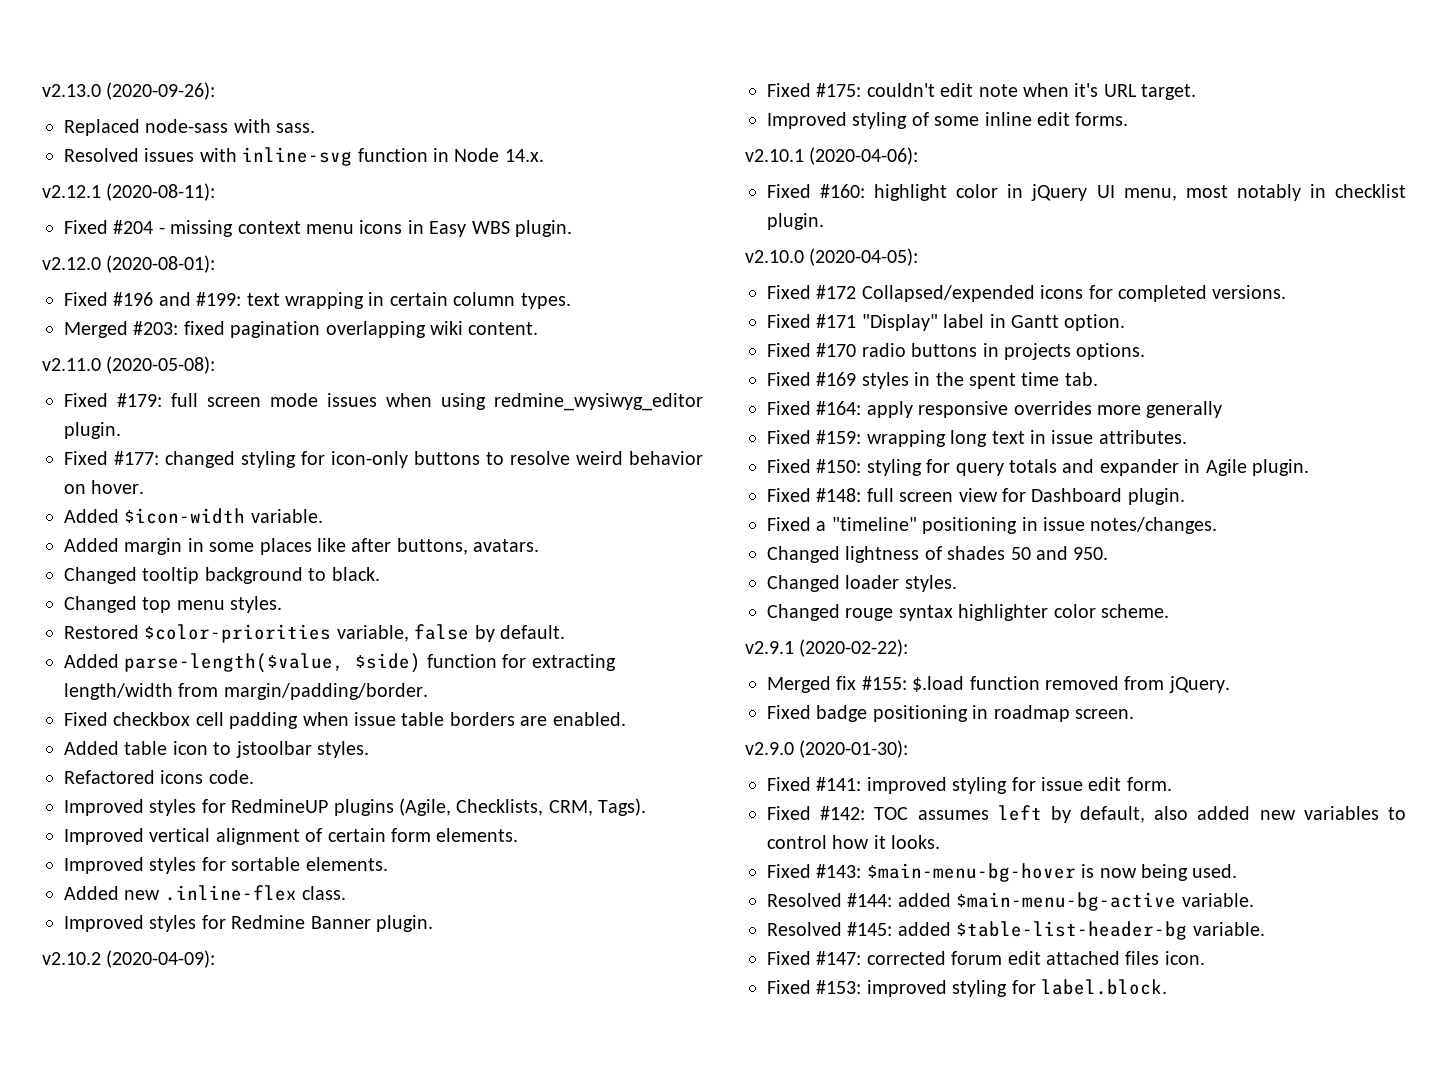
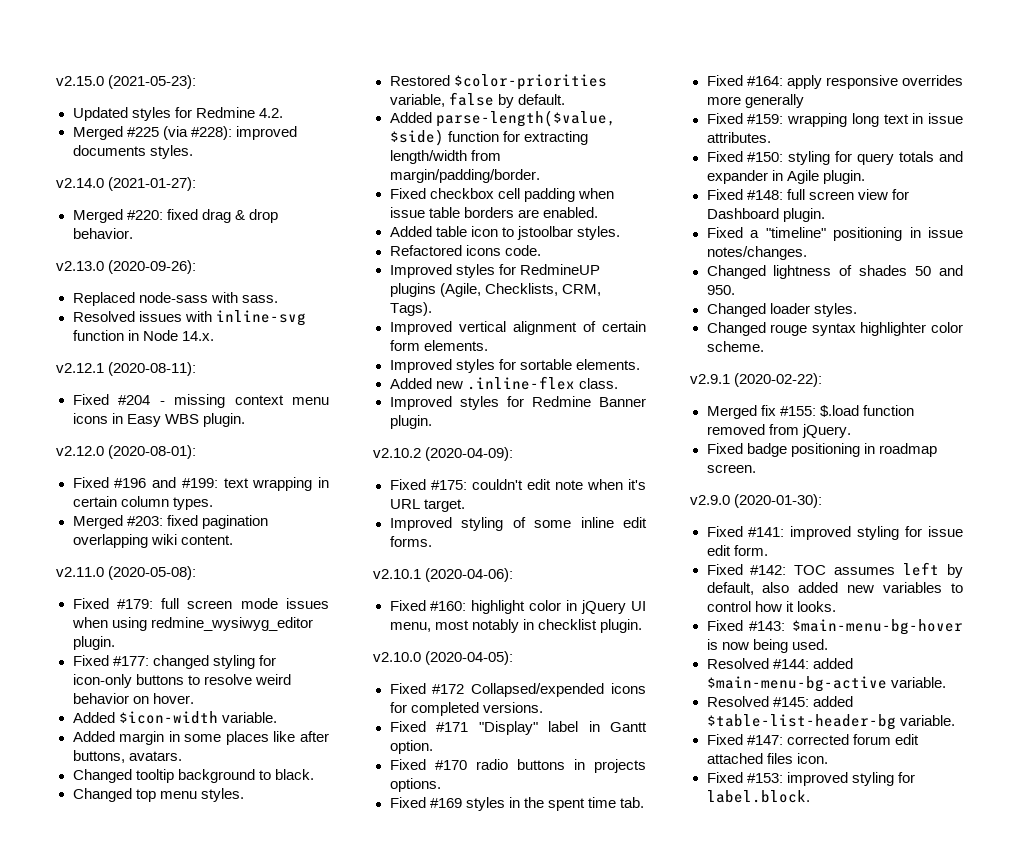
+ v2.15.0 (2021-05-23):
+ Updated styles for Redmine 4.2.
+ Merged #225 (via #228): improved documents styles.
+ v2.14.0 (2021-01-27):
+ Merged #220: fixed drag & drop behavior.

